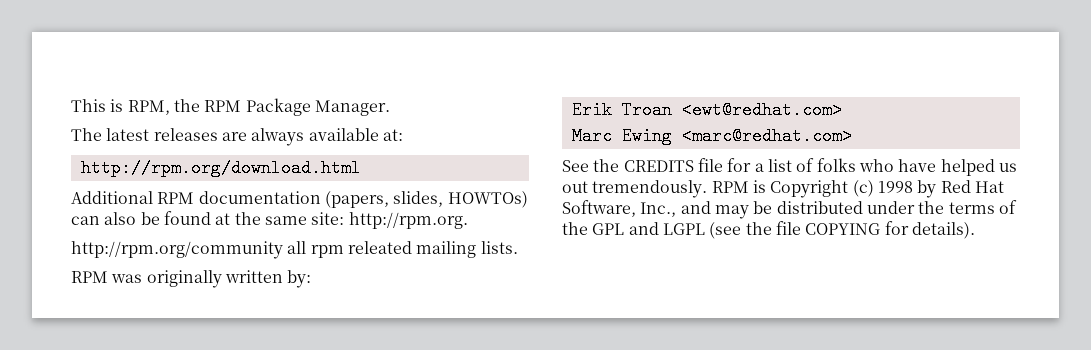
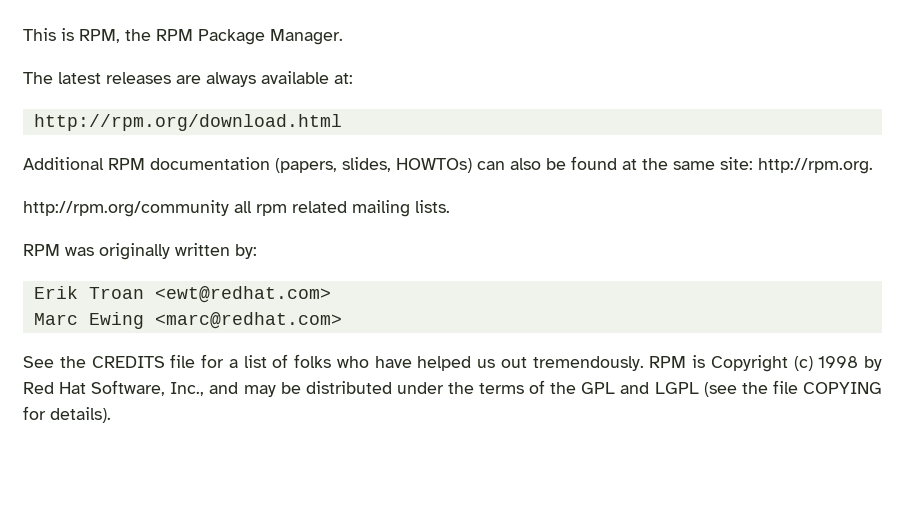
- http://rpm.org/community all rpm releated mailing lists.
+ http://rpm.org/community all rpm related mailing lists.

